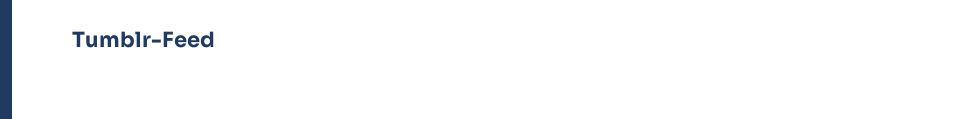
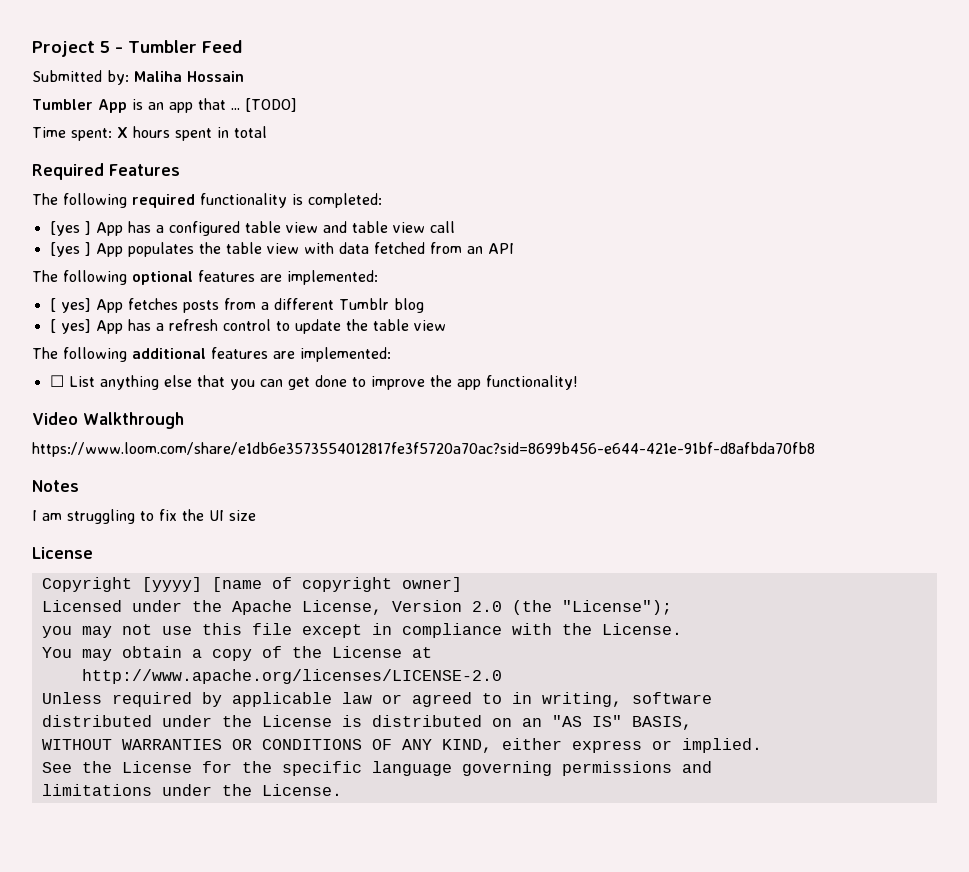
- Tumblr-Feed
+ Project 5 - Tumbler Feed
+ Submitted by: Maliha Hossain
+ Tumbler App is an app that ... [TODO]
+ Time spent: X hours spent in total
+ Required Features
+ The following required functionality is completed:
+ [yes ] App has a configured table view and table view call
+ [yes ] App populates the table view with data fetched from an API
+ The following optional features are implemented:
+ [ yes] App fetches posts from a different Tumblr blog
+ [ yes] App has a refresh control to update the table view
+ The following additional features are implemented:
+ ☐ List anything else that you can get done to improve the app functionality!
+ Video Walkthrough
+ https://www.loom.com/share/e1db6e3573554012817fe3f5720a70ac?sid=8699b456-e644-421e-91bf-d8afbda70fb8
+ Notes
+ I am struggling to fix the UI size
+ License
+ Copyright [yyyy] [name of copyright owner]
+ Licensed under the Apache License, Version 2.0 (the "License");
+ you may not use this file except in compliance with the License.
+ You may obtain a copy of the License at
+ http://www.apache.org/licenses/LICENSE-2.0
+ Unless required by applicable law or agreed to in writing, software
+ distributed under the License is distributed on an "AS IS" BASIS,
+ WITHOUT WARRANTIES OR CONDITIONS OF ANY KIND, either express or implied.
+ See the License for the specific language governing permissions and
+ limitations under the License.

